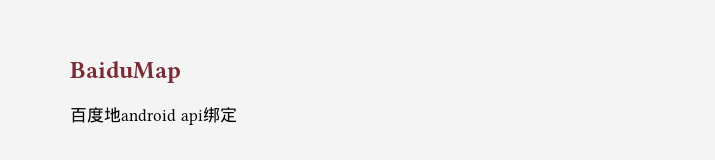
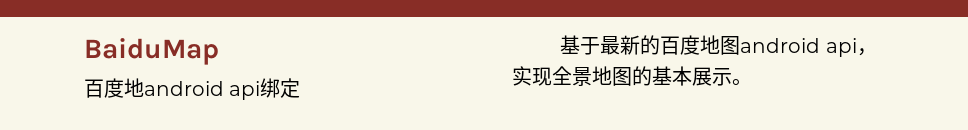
+ 基于最新的百度地图android api，实现全景地图的基本展示。

